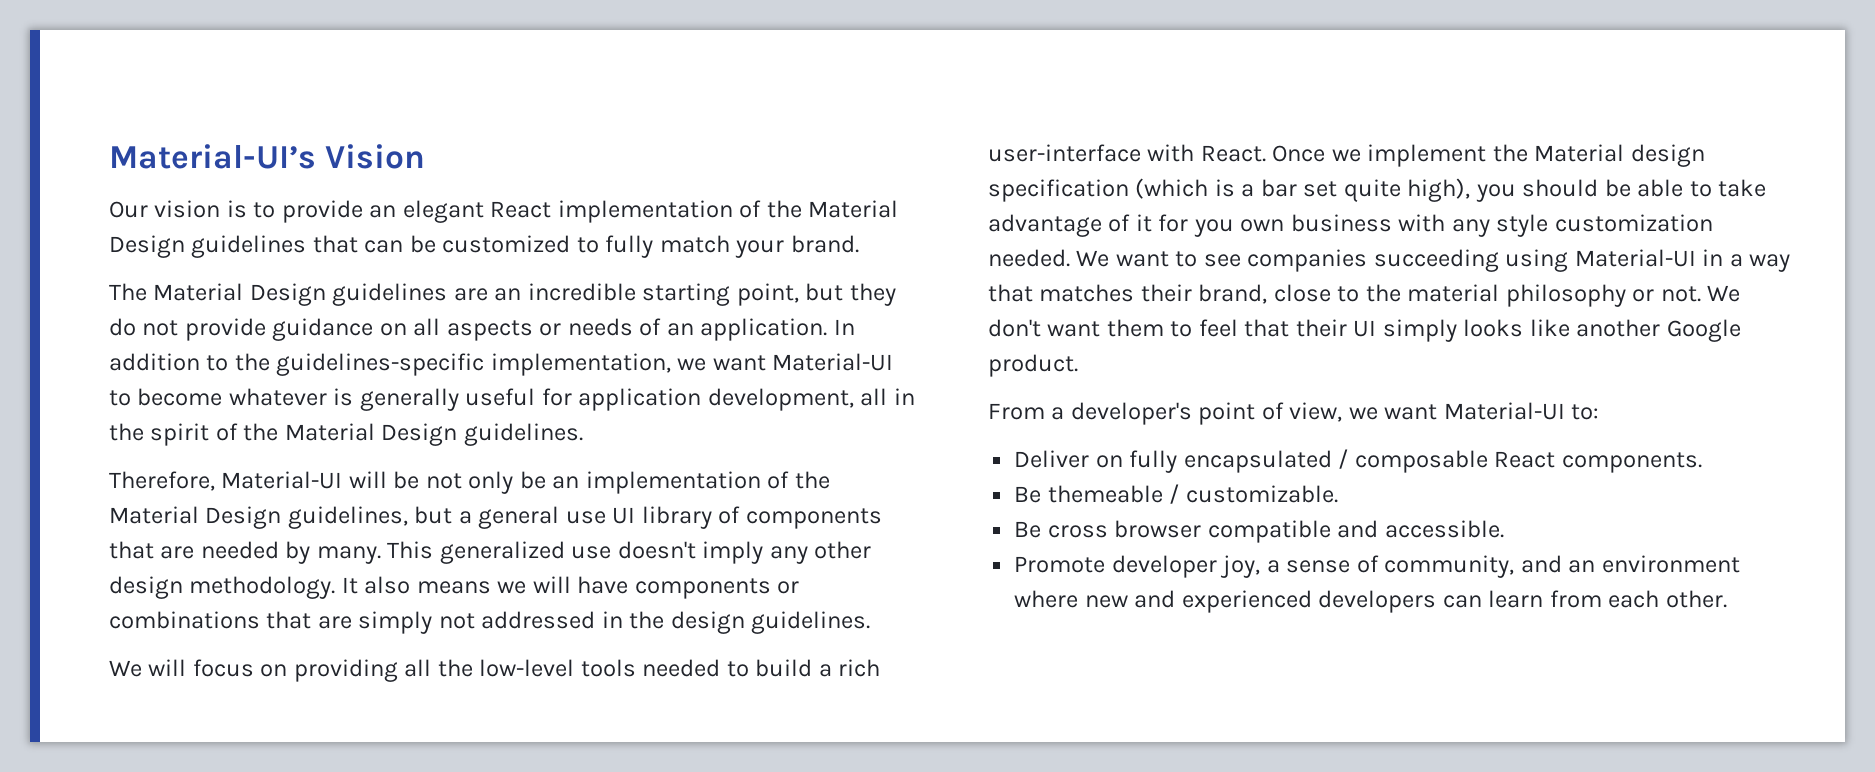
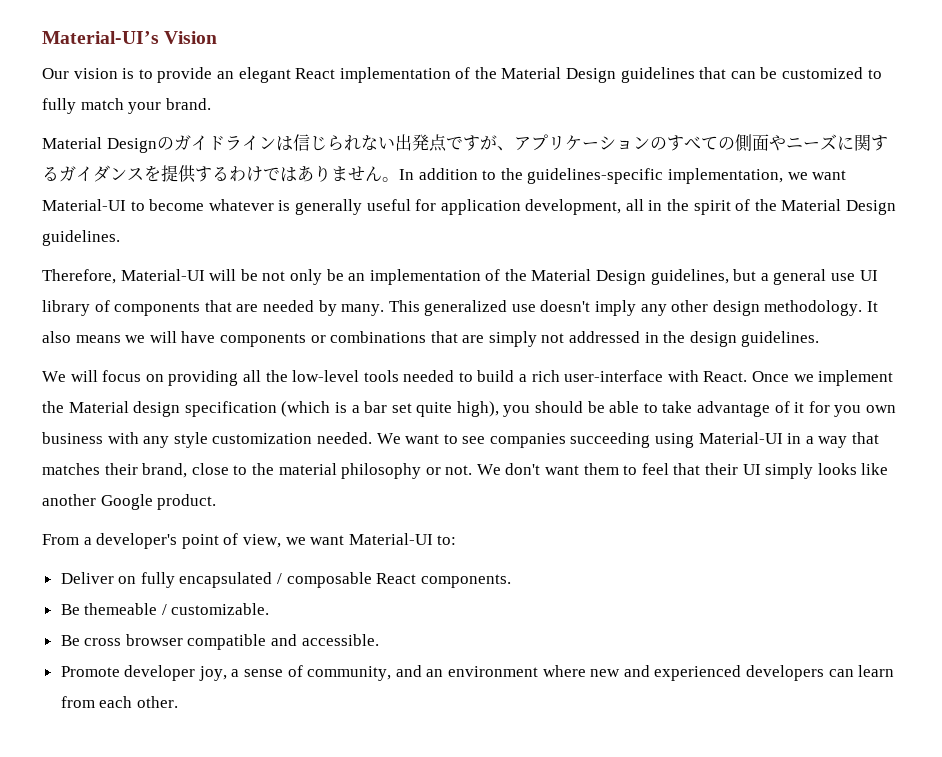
- The Material Design guidelines are an incredible starting point, but they do not provide guidance on all aspects or needs of an application.
+ Material Designのガイドラインは信じられない出発点ですが、アプリケーションのすべての側面やニーズに関するガイダンスを提供するわけではありません。

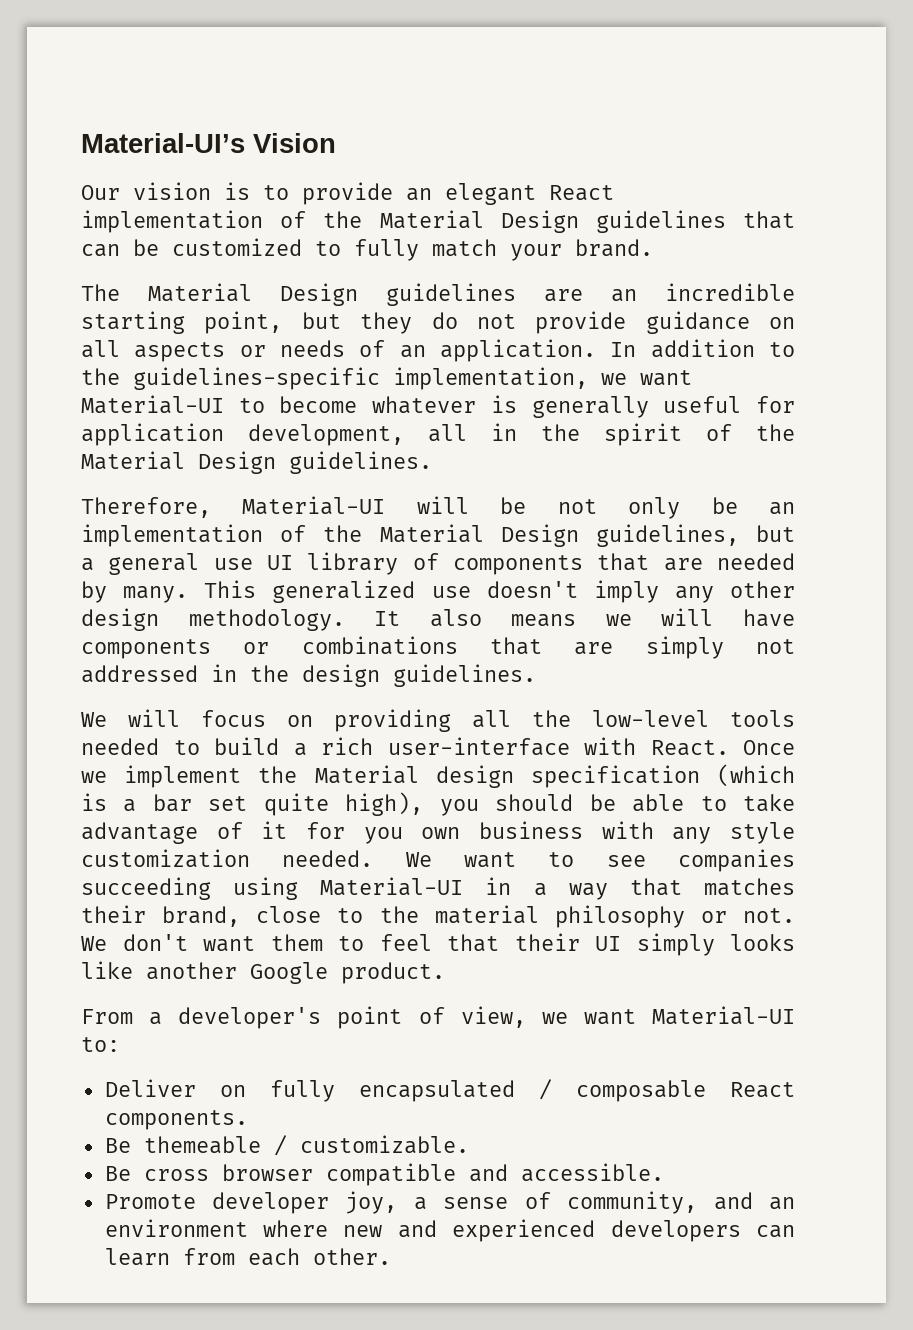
- Material Designのガイドラインは信じられない出発点ですが、アプリケーションのすべての側面やニーズに関するガイダンスを提供するわけではありません。
+ The Material Design guidelines are an incredible starting point, but they do not provide guidance on all aspects or needs of an application.

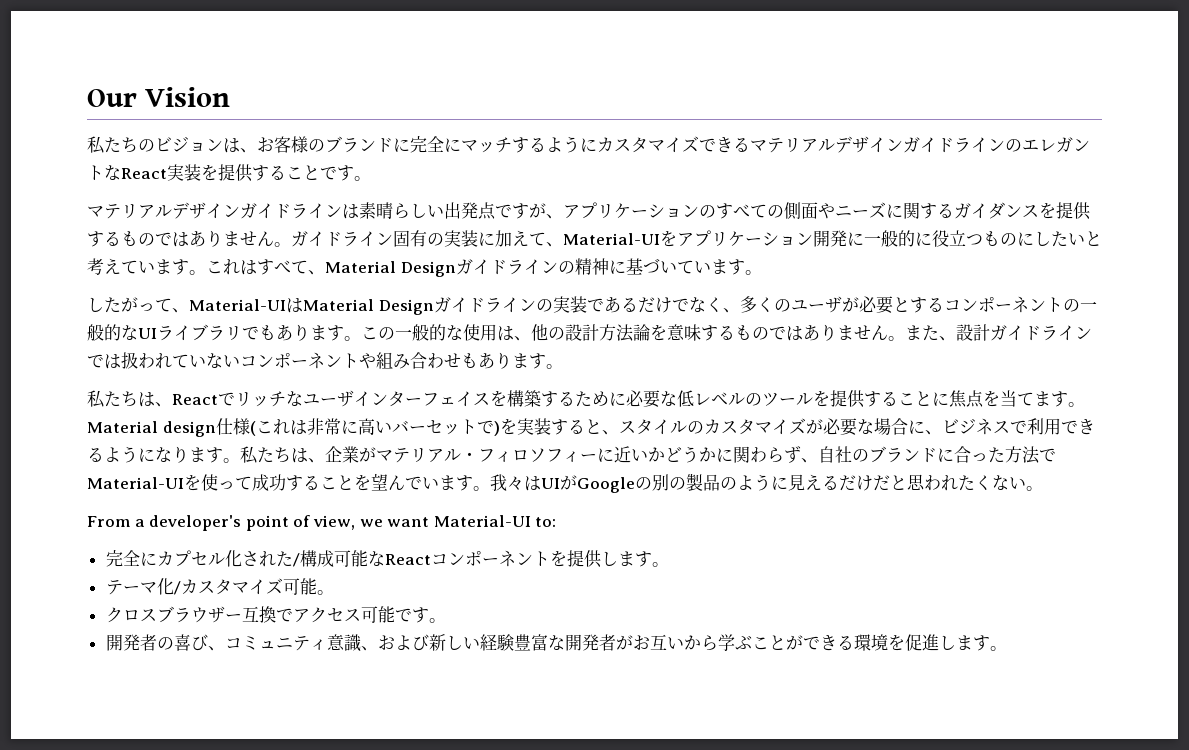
- Material-UI’s Vision
+ Our Vision
- Our vision is to provide an elegant React implementation of the Material Design guidelines that can be customized to fully match your brand.
- The Material Design guidelines are an incredible starting point, but they do not provide guidance on all aspects or needs of an application. In addition to the guidelines-specific implementation, we want Material-UI to become whatever is generally useful for application development, all in the spirit of the Material Design guidelines.
- Therefore, Material-UI will be not only be an implementation of the Material Design guidelines, but a general use UI library of components that are needed by many. This generalized use doesn't imply any other design methodology. It also means we will have components or combinations that are simply not addressed in the design guidelines.
- We will focus on providing all the low-level tools needed to build a rich user-interface with React. Once we implement the Material design specification (which is a bar set quite high), you should be able to take advantage of it for you own business with any style customization needed. We want to see companies succeeding using Material-UI in a way that matches their brand, close to the material philosophy or not. We don't want them to feel that their UI simply looks like another Google product.
+ 私たちのビジョンは、お客様のブランドに完全にマッチするようにカスタマイズできるマテリアルデザインガイドラインのエレガントなReact実装を提供することです。
+ マテリアルデザインガイドラインは素晴らしい出発点ですが、アプリケーションのすべての側面やニーズに関するガイダンスを提供するものではありません。ガイドライン固有の実装に加えて、Material-UIをアプリケーション開発に一般的に役立つものにしたいと考えています。これはすべて、Material Designガイドラインの精神に基づいています。
+ したがって、Material-UIはMaterial Designガイドラインの実装であるだけでなく、多くのユーザが必要とするコンポーネントの一般的なUIライブラリでもあります。この一般的な使用は、他の設計方法論を意味するものではありません。また、設計ガイドラインでは扱われていないコンポーネントや組み合わせもあります。
+ 私たちは、Reactでリッチなユーザインターフェイスを構築するために必要な低レベルのツールを提供することに焦点を当てます。Material design仕様(これは非常に高いバーセットで)を実装すると、スタイルのカスタマイズが必要な場合に、ビジネスで利用できるようになります。私たちは、企業がマテリアル・フィロソフィーに近いかどうかに関わらず、自社のブランドに合った方法でMaterial-UIを使って成功することを望んでいます。我々はUIがGoogleの別の製品のように見えるだけだと思われたくない。
- Deliver on fully encapsulated / composable React components.
- Be themeable / customizable.
- Be cross browser compatible and accessible.
- Promote developer joy, a sense of community, and an environment where new and experienced developers can learn from each other.
+ 完全にカプセル化された/構成可能なReactコンポーネントを提供します。
+ テーマ化/カスタマイズ可能。
+ クロスブラウザー互換でアクセス可能です。
+ 開発者の喜び、コミュニティ意識、および新しい経験豊富な開発者がお互いから学ぶことができる環境を促進します。

